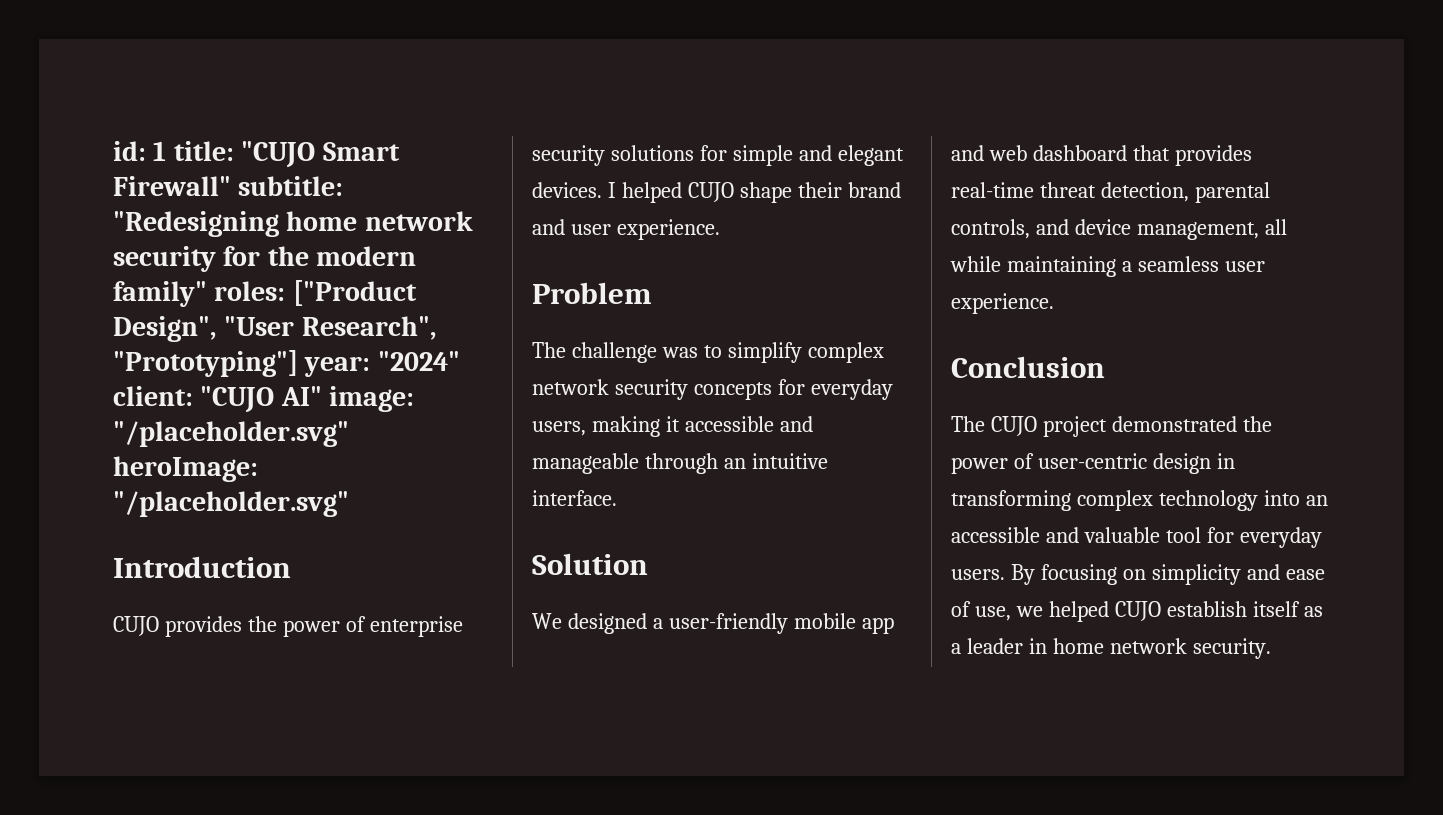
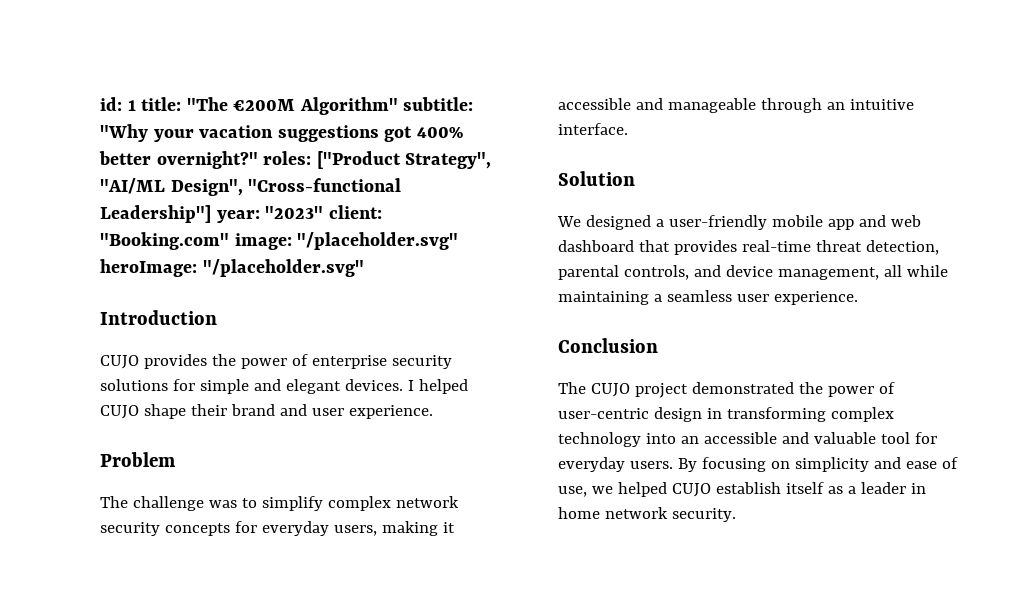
- id: 1 title: "CUJO Smart Firewall" subtitle: "Redesigning home network security for the modern family" roles: ["Product Design", "User Research", "Prototyping"] year: "2024" client: "CUJO AI" image: "/placeholder.svg" heroImage: "/placeholder.svg"
+ id: 1 title: "The €200M Algorithm" subtitle: "Why your vacation suggestions got 400% better overnight?" roles: ["Product Strategy", "AI/ML Design", "Cross-functional Leadership"] year: "2023" client: "Booking.com" image: "/placeholder.svg" heroImage: "/placeholder.svg"

